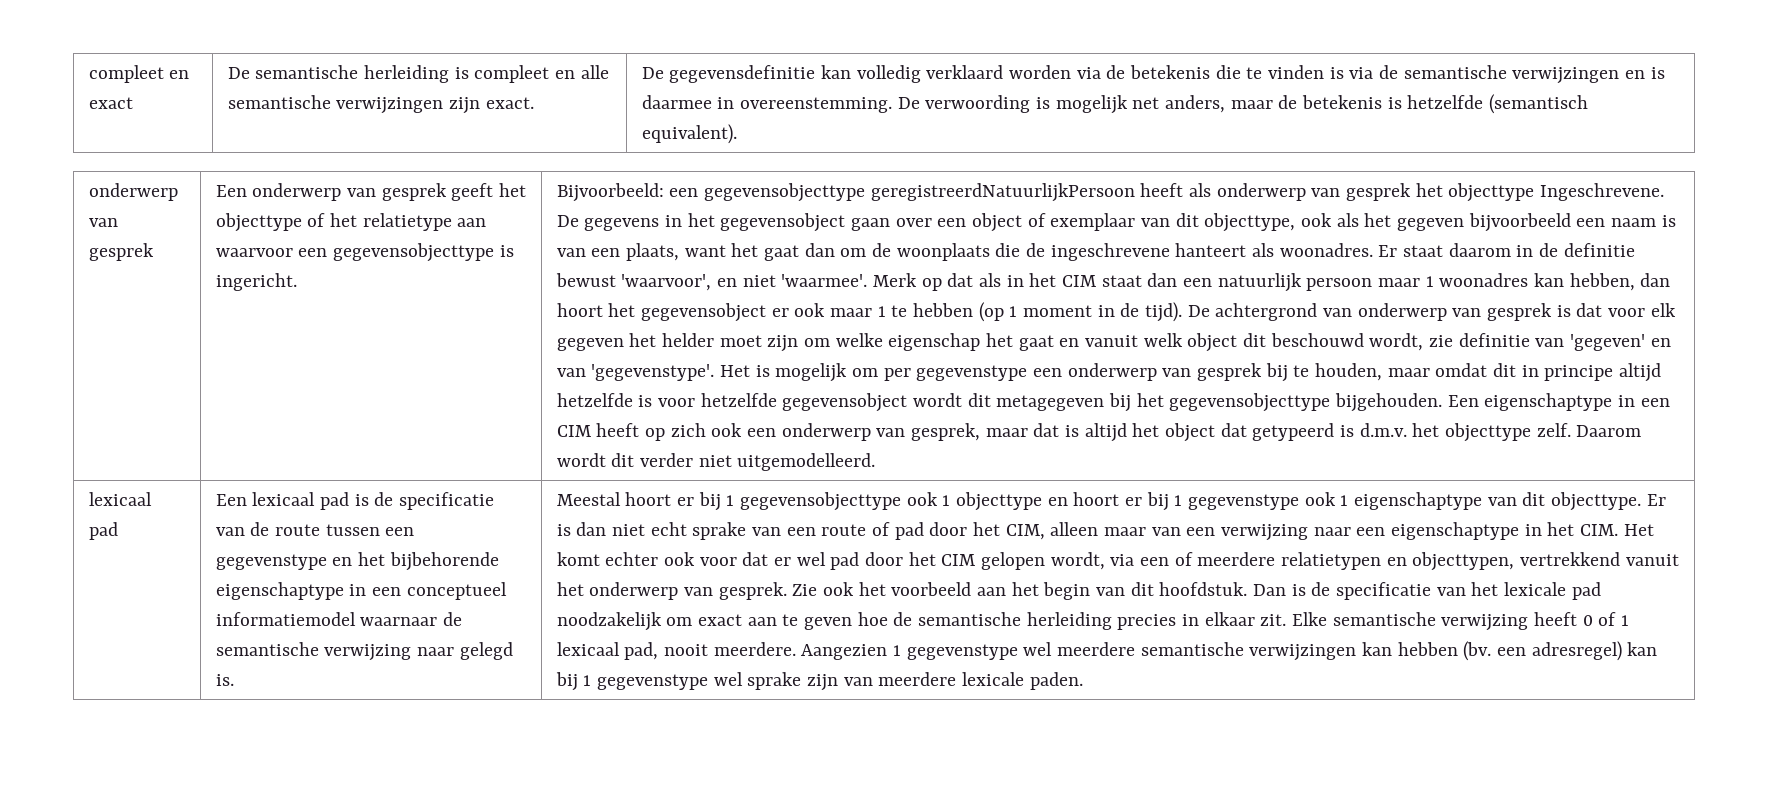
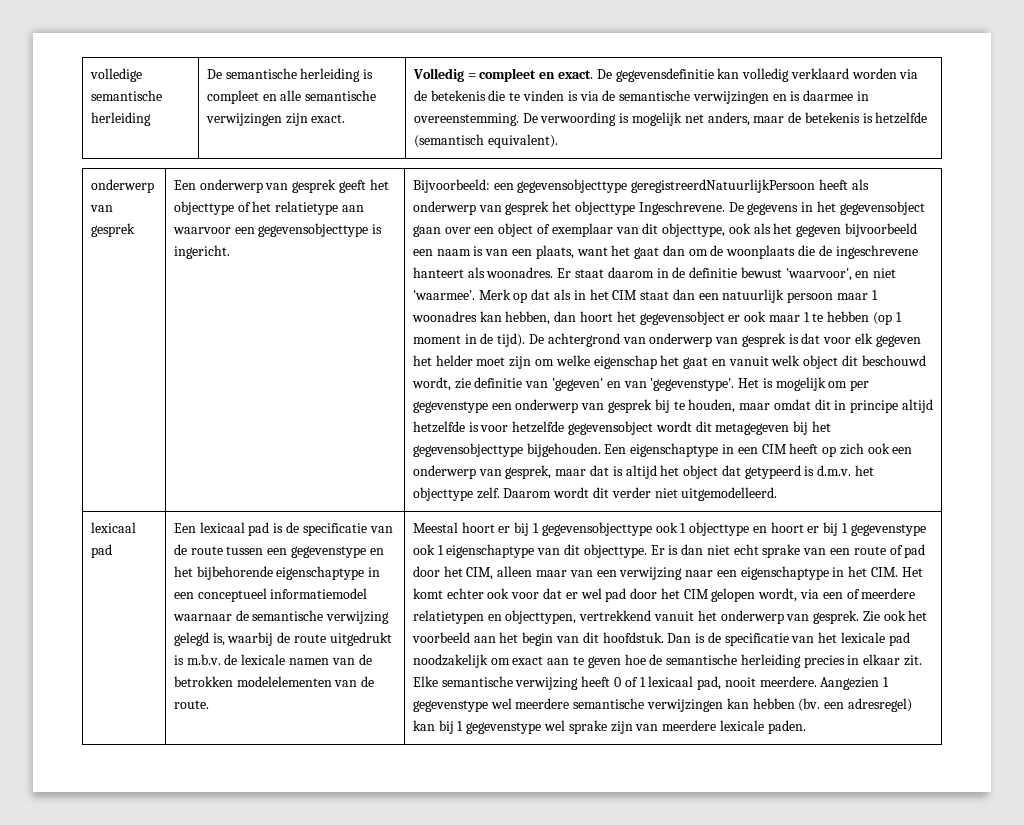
- compleet en exact
+ volledige semantische herleiding
+ Volledig = compleet en exact.
- Een lexicaal pad is de specificatie van de route tussen een gegevenstype en het bijbehorende eigenschaptype in een conceptueel informatiemodel waarnaar de semantische verwijzing naar gelegd is.
+ Een lexicaal pad is de specificatie van de route tussen een gegevenstype en het bijbehorende eigenschaptype in een conceptueel informatiemodel waarnaar de semantische verwijzing gelegd is, waarbij de route uitgedrukt is m.b.v. de lexicale namen van de betrokken modelelementen van de route.

